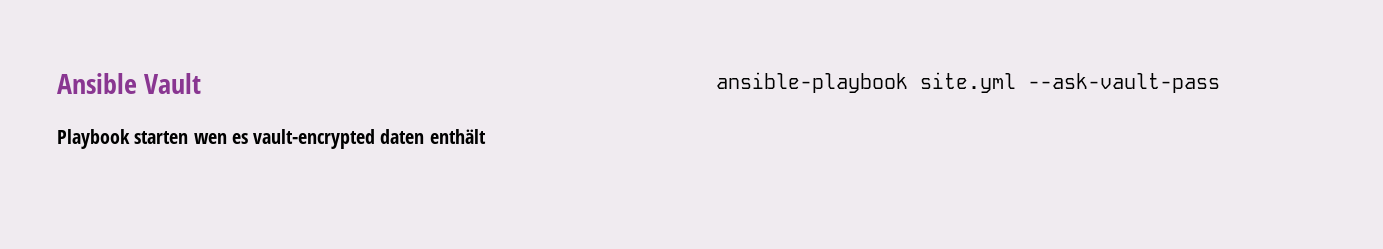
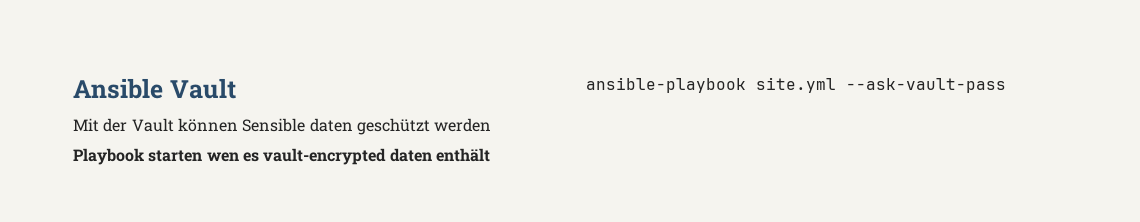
+ Mit der Vault können Sensible daten geschützt werden

